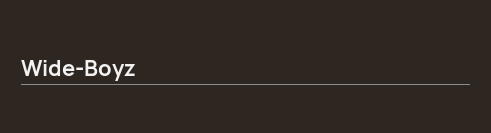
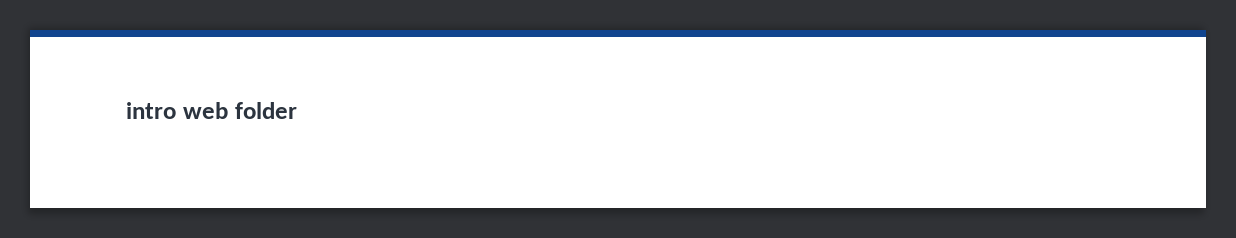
- Wide-Boyz
+ intro web folder

